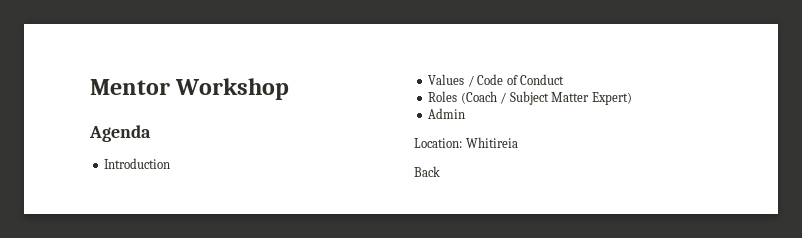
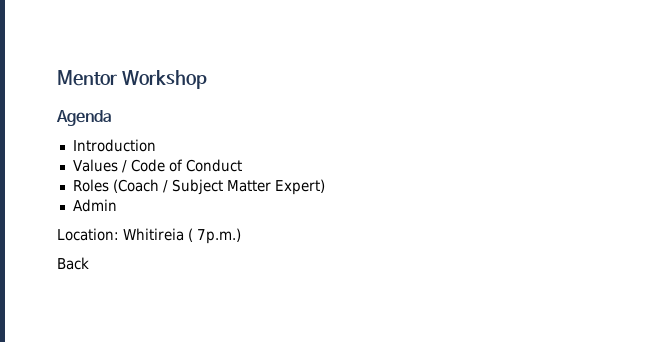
- Location: Whitireia
+ Location: Whitireia ( 7p.m.)

